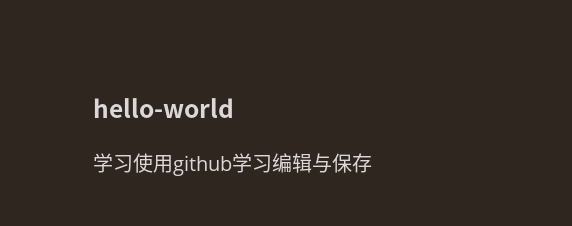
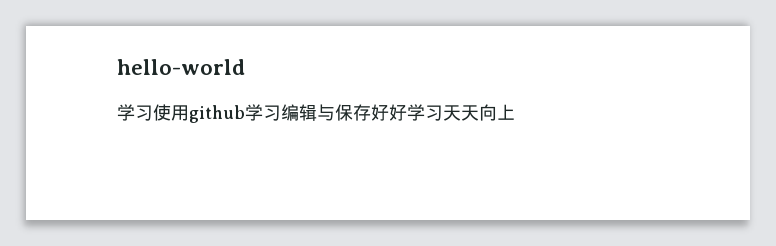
- 学习使用github学习编辑与保存
+ 学习使用github学习编辑与保存好好学习天天向上

